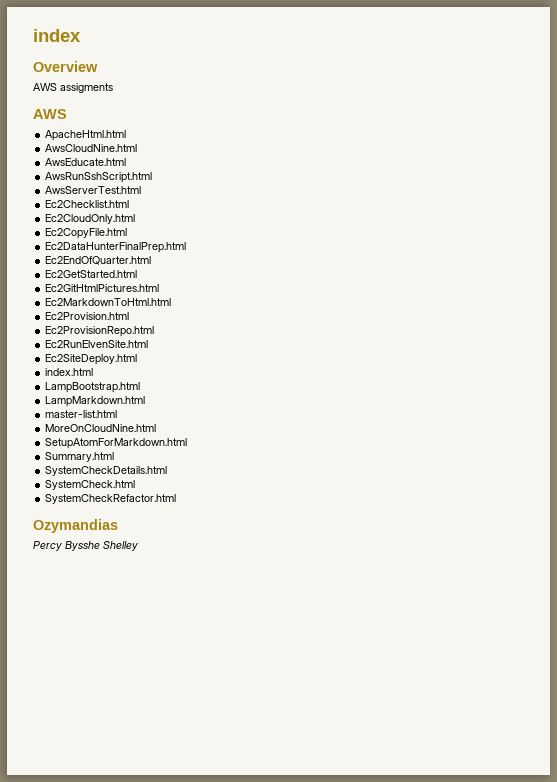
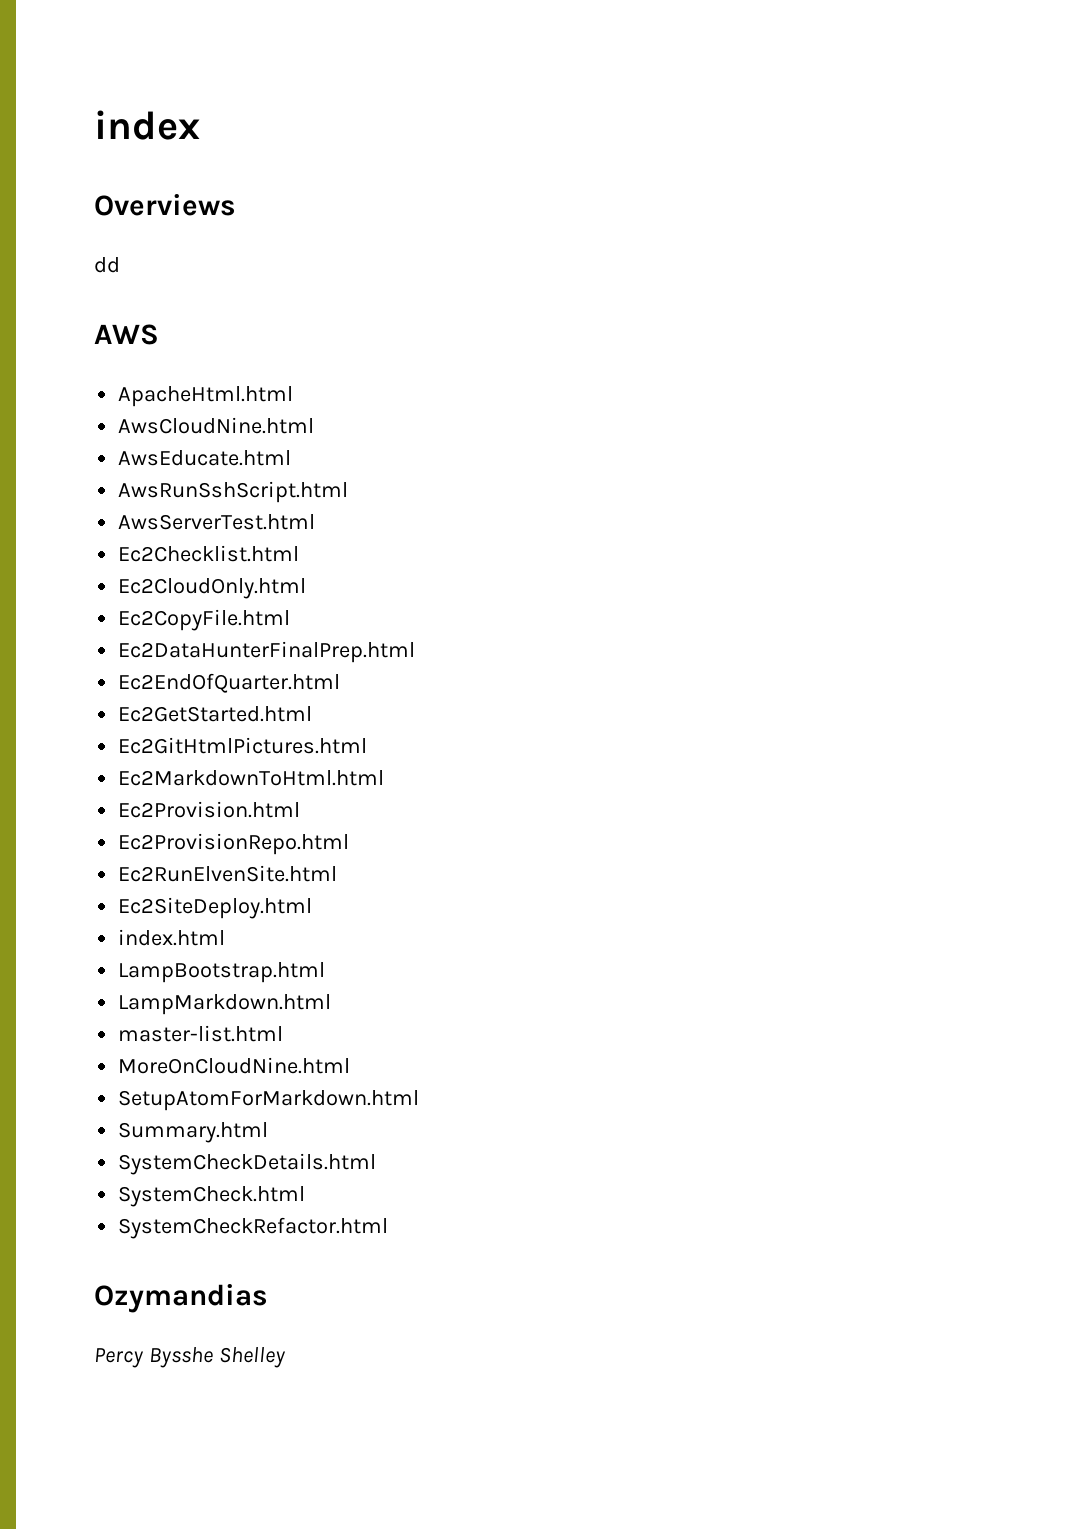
- Overview
- AWS assigments
+ Overviews
+ dd

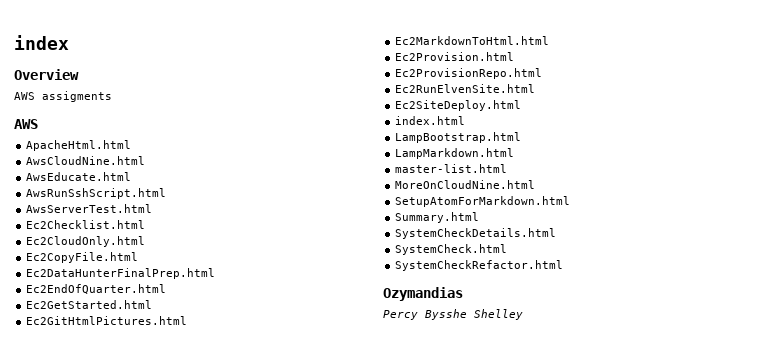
- Overviews
- dd
+ Overview
+ AWS assigments

